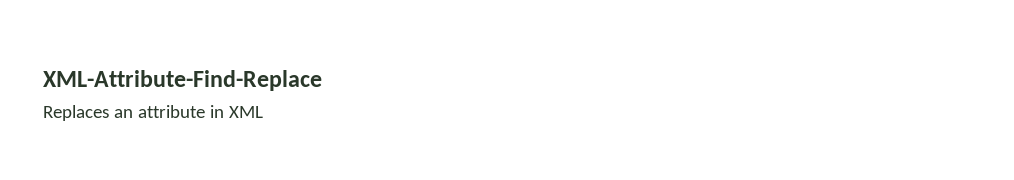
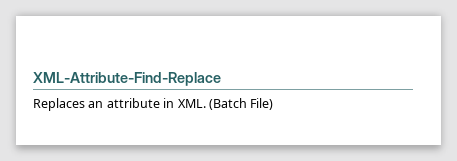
- Replaces an attribute in XML
+ Replaces an attribute in XML. (Batch File)

